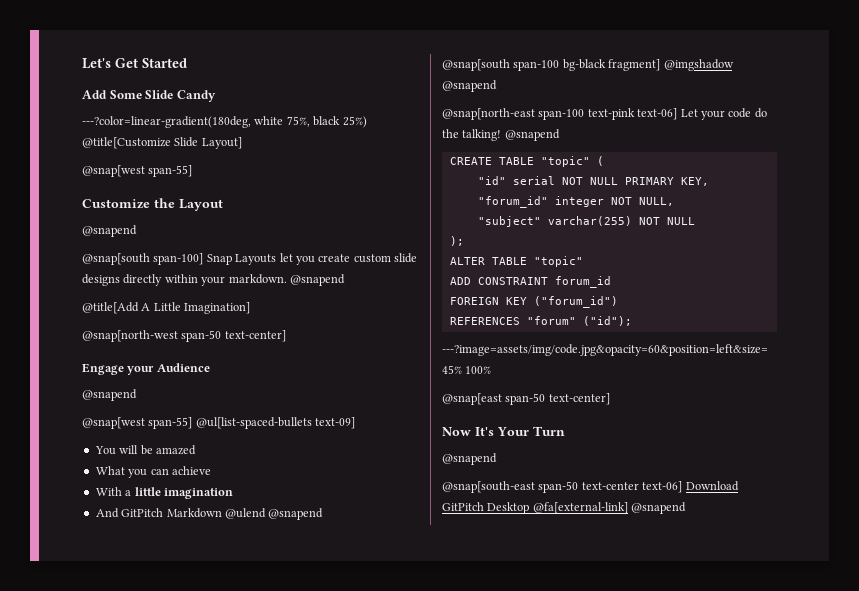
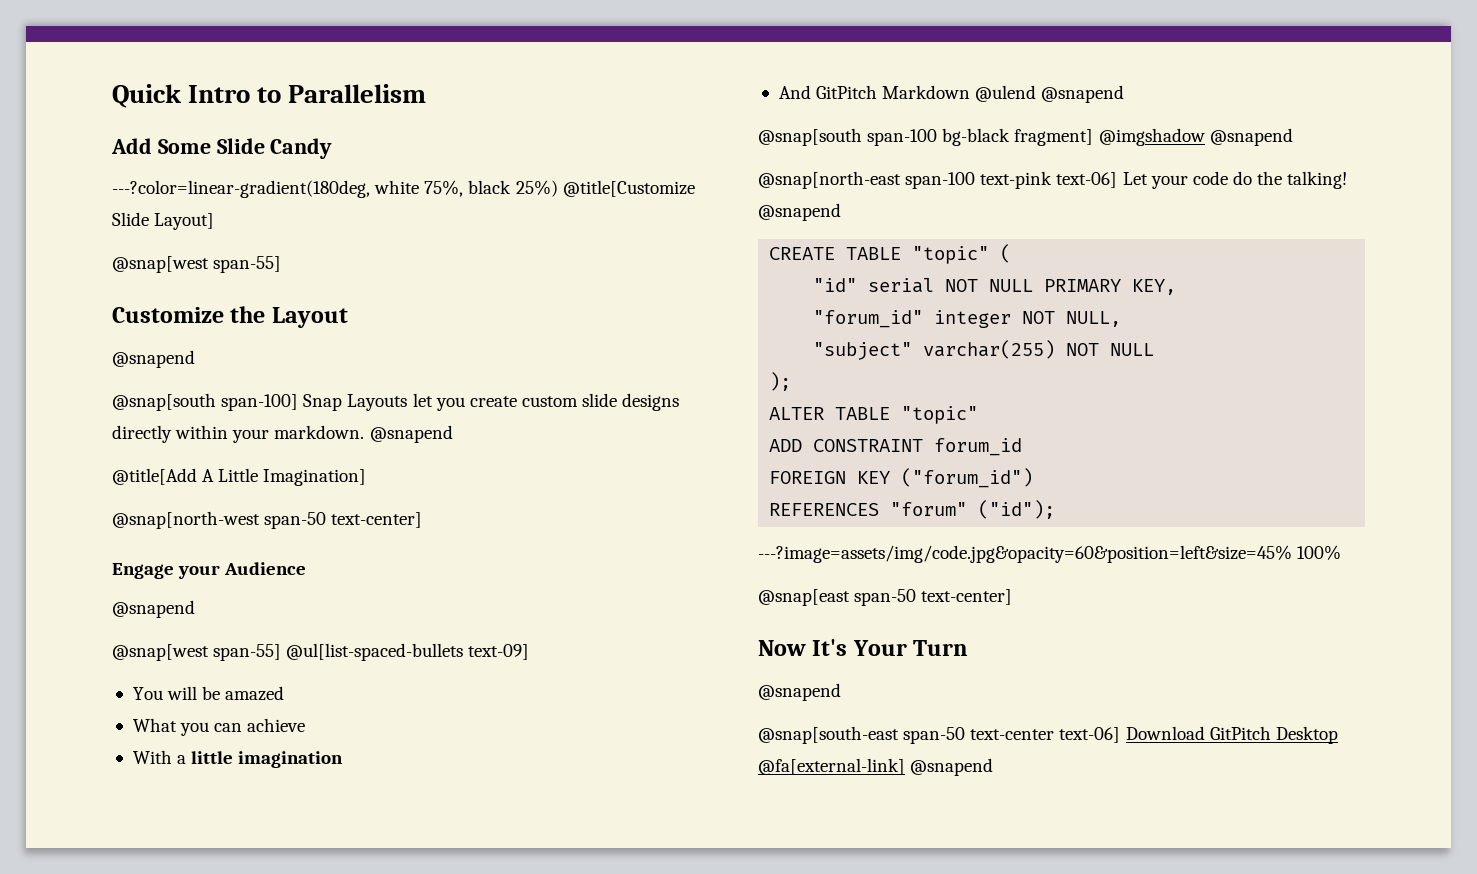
- Let's Get Started
+ Quick Intro to Parallelism

